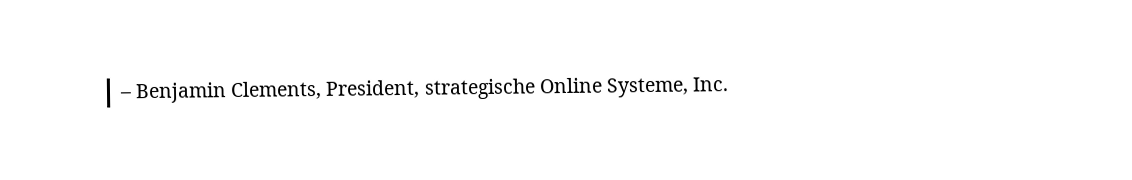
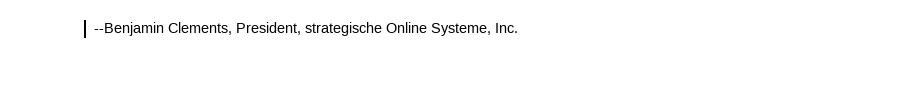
- – Benjamin Clements, President, strategische Online Systeme, Inc.
+ --Benjamin Clements, President, strategische Online Systeme, Inc.

